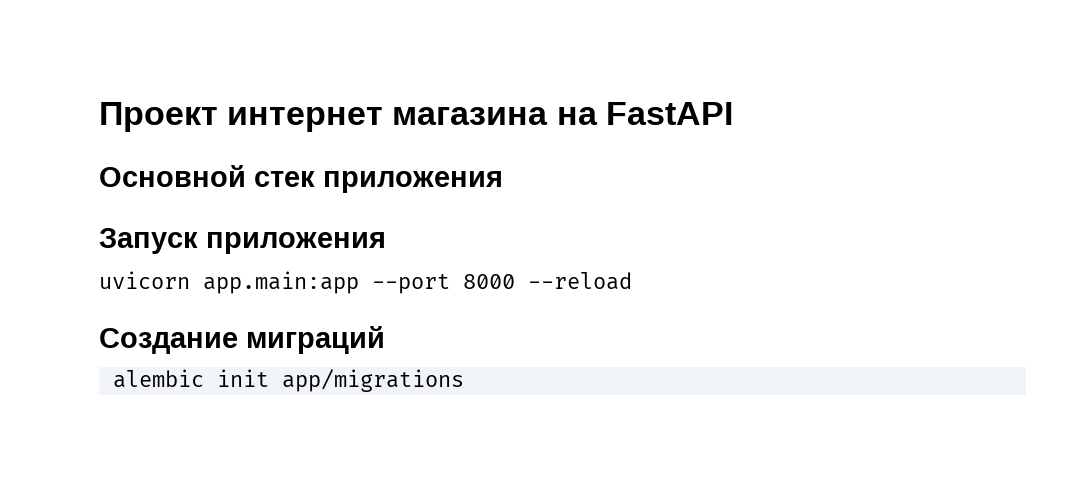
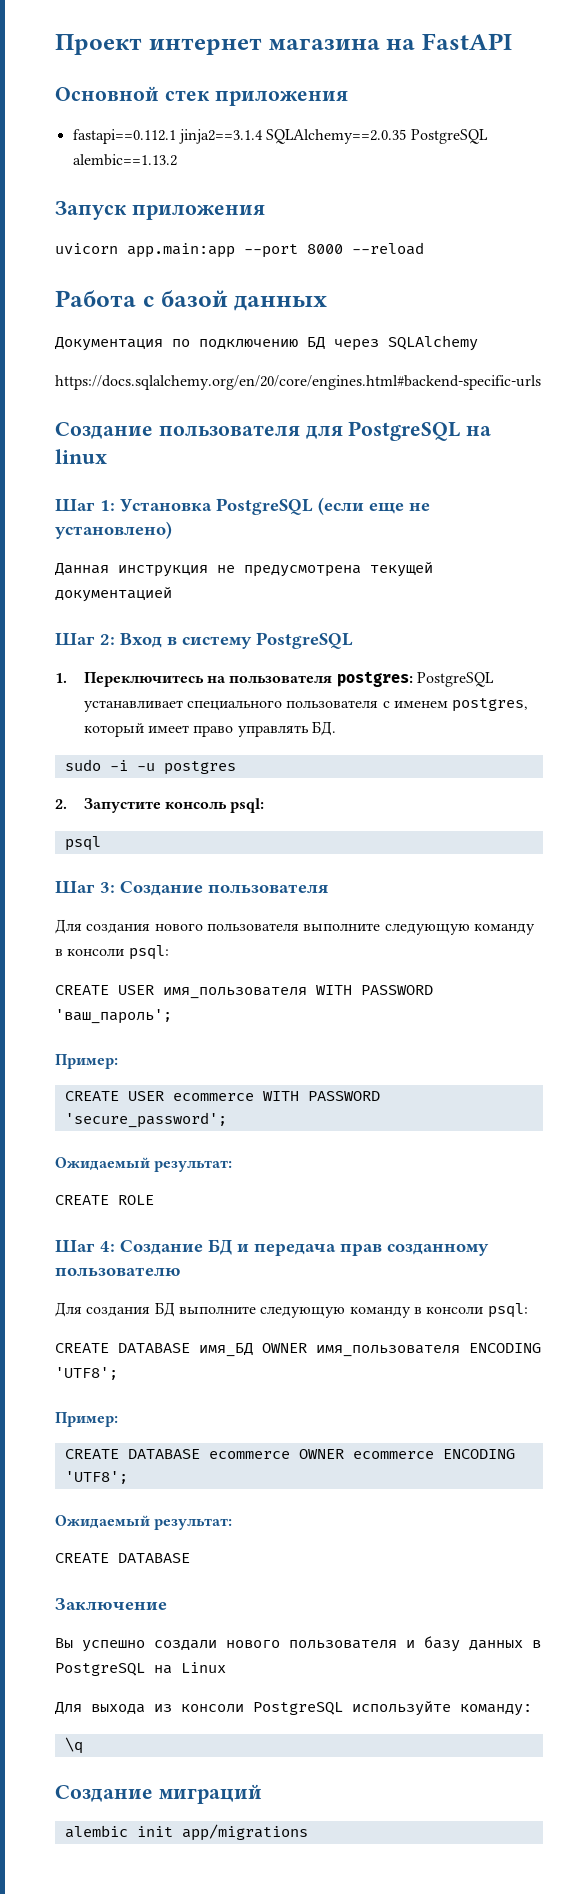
+ fastapi==0.112.1 jinja2==3.1.4 SQLAlchemy==2.0.35 PostgreSQL alembic==1.13.2
+ Работа с базой данных
+ Документация по подключению БД через SQLAlchemy
+ https://docs.sqlalchemy.org/en/20/core/engines.html#backend-specific-urls
+ Создание пользователя для PostgreSQL на linux
+ Шаг 1: Установка PostgreSQL (если еще не установлено)
+ Данная инструкция не предусмотрена текущей документацией
+ Шаг 2: Вход в систему PostgreSQL
+ 1. Переключитесь на пользователя postgres: PostgreSQL устанавливает специального пользователя с именем postgres, который имеет право управлять БД.
+ sudo -i -u postgres
+ 2. Запустите консоль psql:
+ psql
+ Шаг 3: Создание пользователя
+ Для создания нового пользователя выполните следующую команду в консоли psql:
+ CREATE USER имя_пользователя WITH PASSWORD 'ваш_пароль';
+ Пример:
+ CREATE USER ecommerce WITH PASSWORD 'secure_password';
+ Ожидаемый результат:
+ CREATE ROLE
+ Шаг 4: Создание БД и передача прав созданному пользователю
+ Для создания БД выполните следующую команду в консоли psql:
+ CREATE DATABASE имя_БД OWNER имя_пользователя ENCODING 'UTF8';
+ Пример:
+ CREATE DATABASE ecommerce OWNER ecommerce ENCODING 'UTF8';
+ Ожидаемый результат:
+ CREATE DATABASE
+ Заключение
+ Вы успешно создали нового пользователя и базу данных в PostgreSQL на Linux
+ Для выхода из консоли PostgreSQL используйте команду:
+ \q

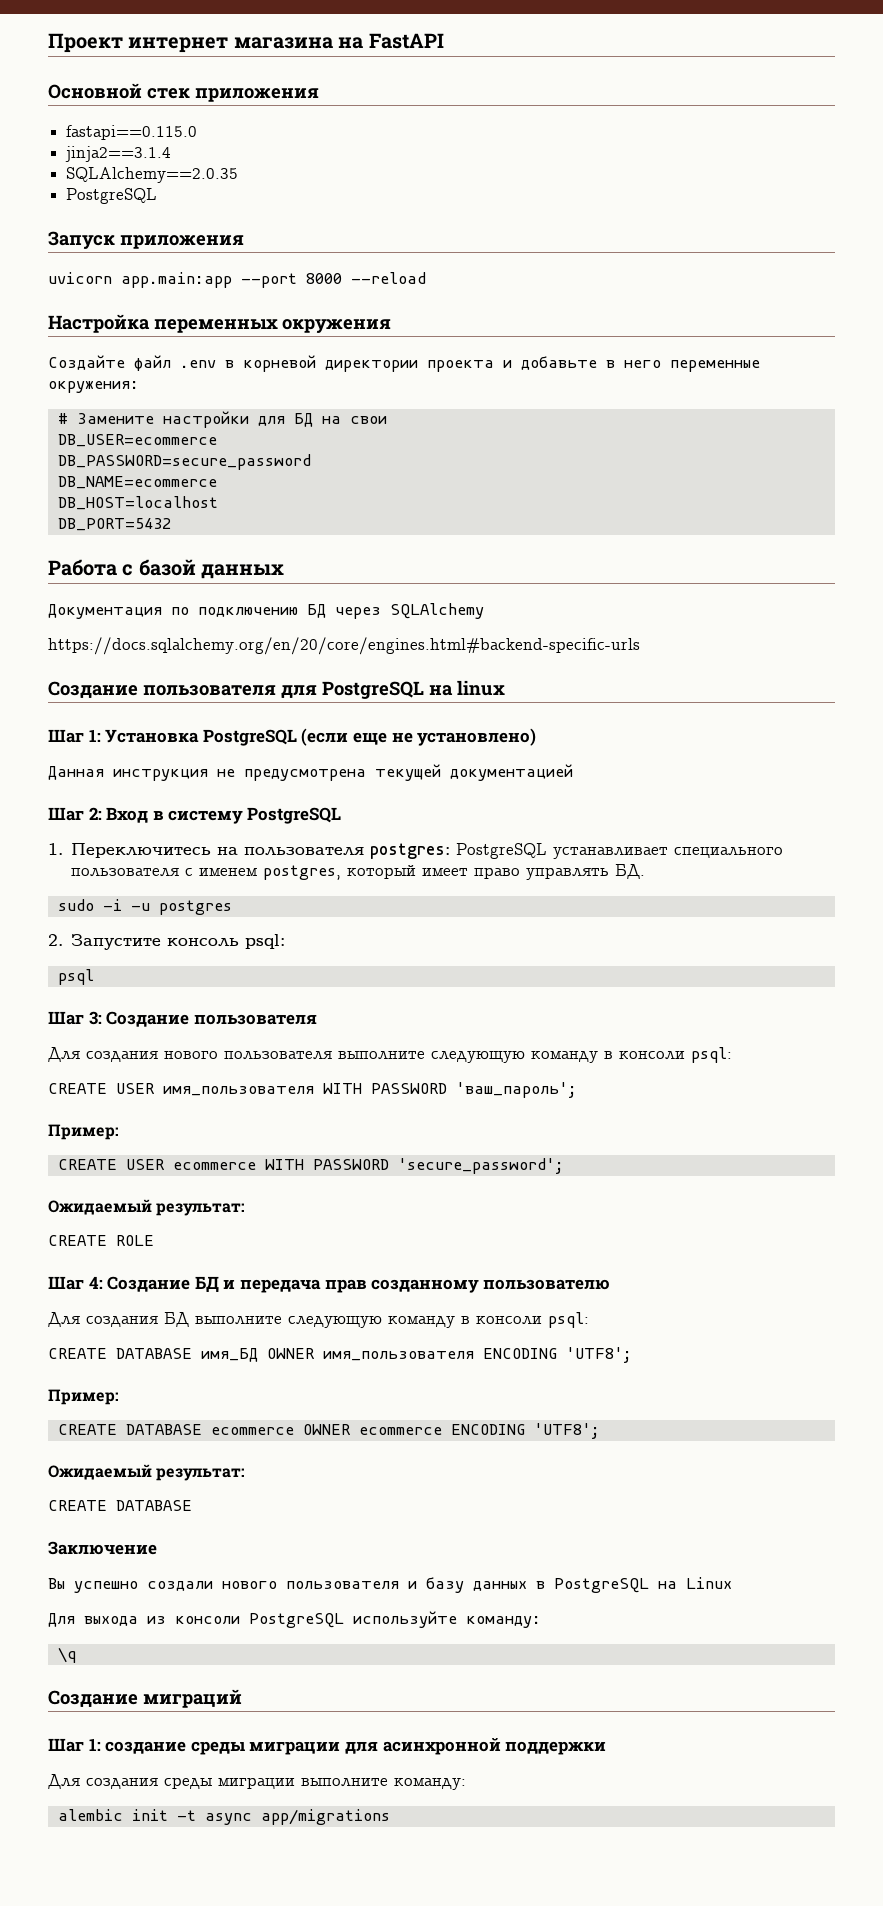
- fastapi==0.112.1 jinja2==3.1.4 SQLAlchemy==2.0.35 PostgreSQL alembic==1.13.2
+ fastapi==0.115.0
+ jinja2==3.1.4
+ SQLAlchemy==2.0.35
+ PostgreSQL
+ Настройка переменных окружения
+ Создайте файл .env в корневой директории проекта и добавьте в него переменные окружения:
+ # Замените настройки для БД на свои
+ DB_USER=ecommerce
+ DB_PASSWORD=secure_password
+ DB_NAME=ecommerce
+ DB_HOST=localhost
+ DB_PORT=5432
+ Шаг 1: создание среды миграции для асинхронной поддержки
+ Для создания среды миграции выполните команду:
- alembic init app/migrations
+ alembic init -t async app/migrations

